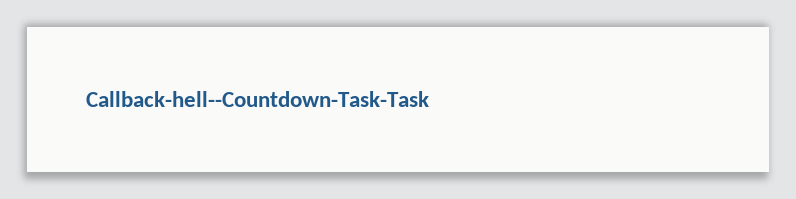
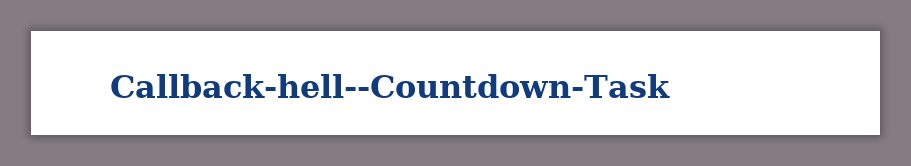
- Callback-hell--Countdown-Task-Task
+ Callback-hell--Countdown-Task

